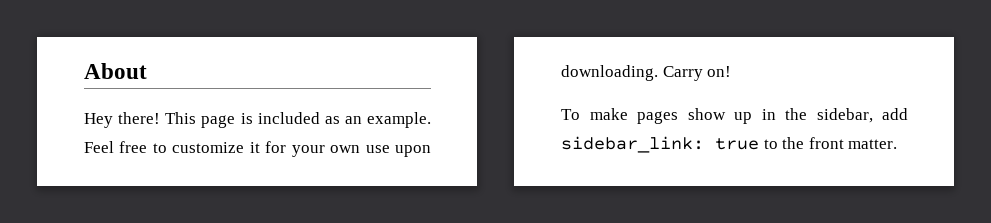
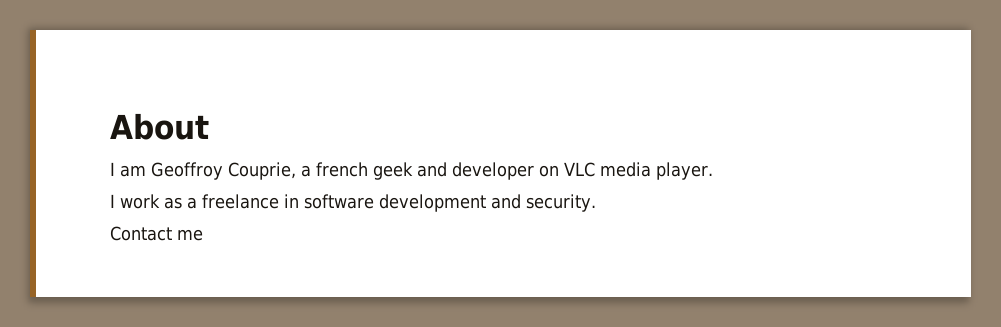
- Hey there! This page is included as an example. Feel free to customize it for your own use upon downloading. Carry on!
- To make pages show up in the sidebar, add sidebar_link: true to the front matter.
+ I am Geoffroy Couprie, a french geek and developer on VLC media player.
+ I work as a freelance in software development and security.
+ Contact me

